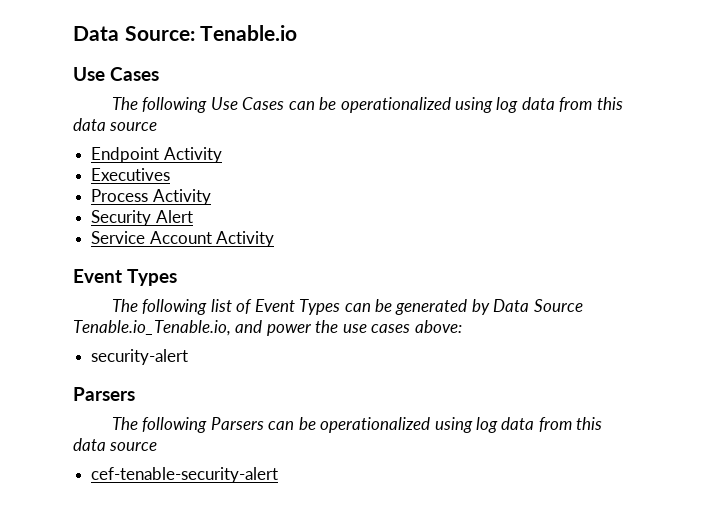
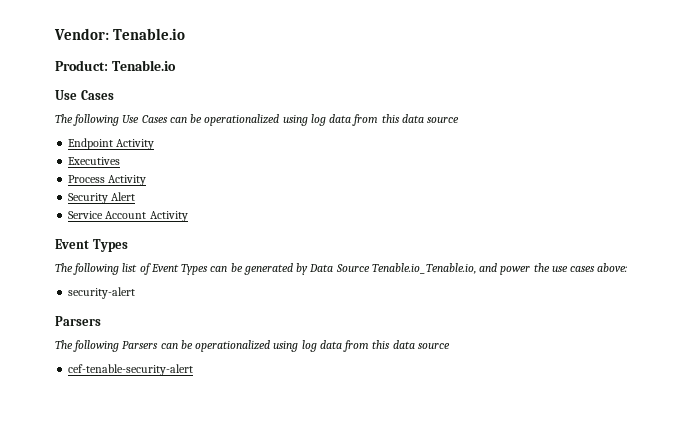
- Data Source: Tenable.io
+ Vendor: Tenable.io
+ Product: Tenable.io

